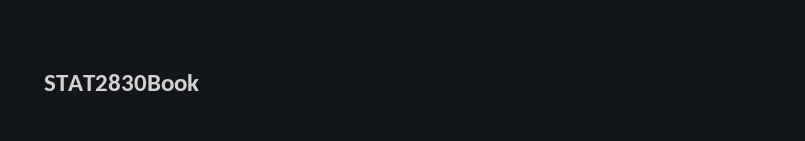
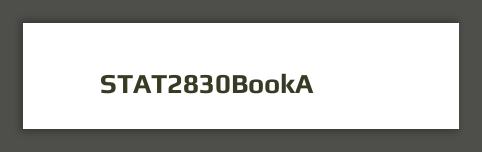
- STAT2830Book
+ STAT2830BookA

